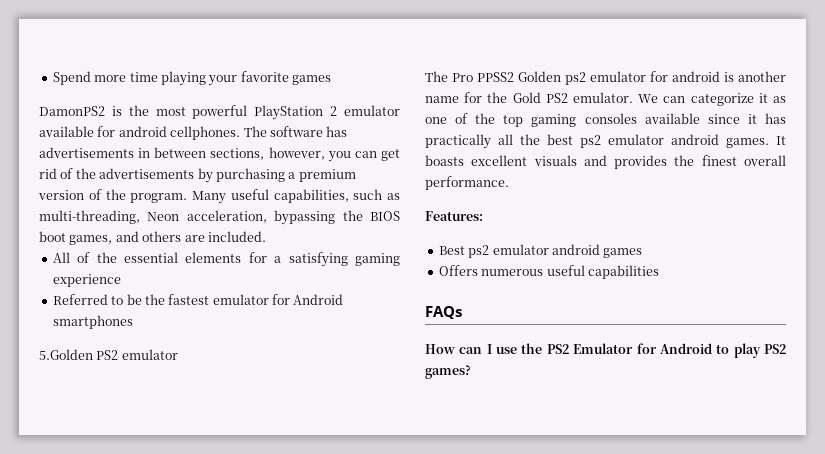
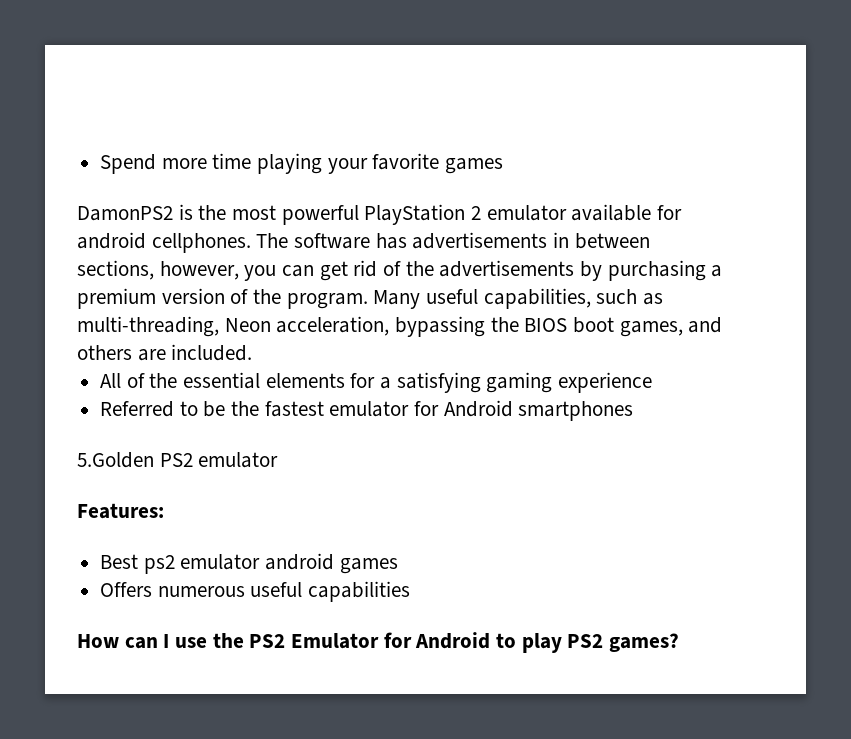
- The Pro PPSS2 Golden ps2 emulator for android is another name for the Gold PS2 emulator. We can categorize it as one of the top gaming consoles available since it has practically all the best ps2 emulator android games. It boasts excellent visuals and provides the finest overall performance.
- FAQs

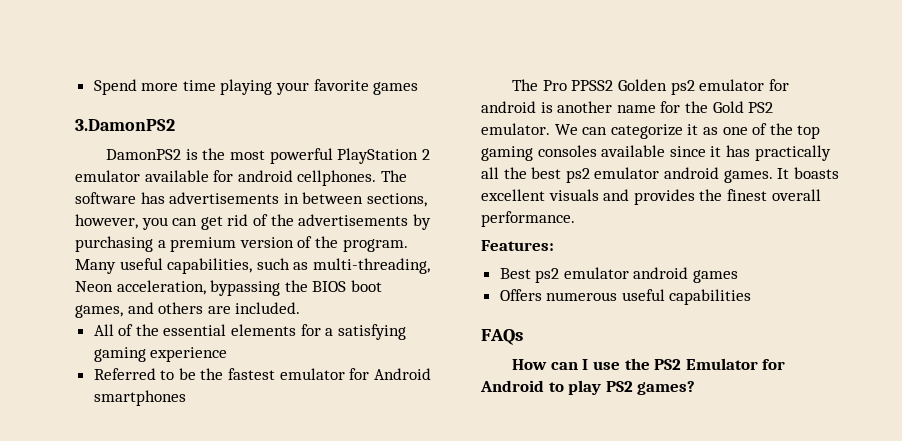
+ 3.DamonPS2
- 5.Golden PS2 emulator
+ The Pro PPSS2 Golden ps2 emulator for android is another name for the Gold PS2 emulator. We can categorize it as one of the top gaming consoles available since it has practically all the best ps2 emulator android games. It boasts excellent visuals and provides the finest overall performance.
+ FAQs

